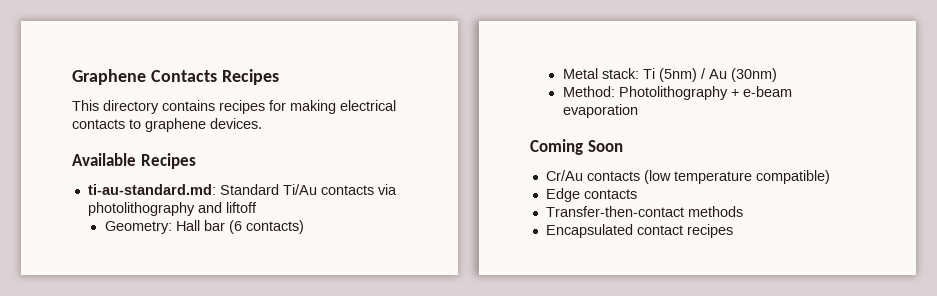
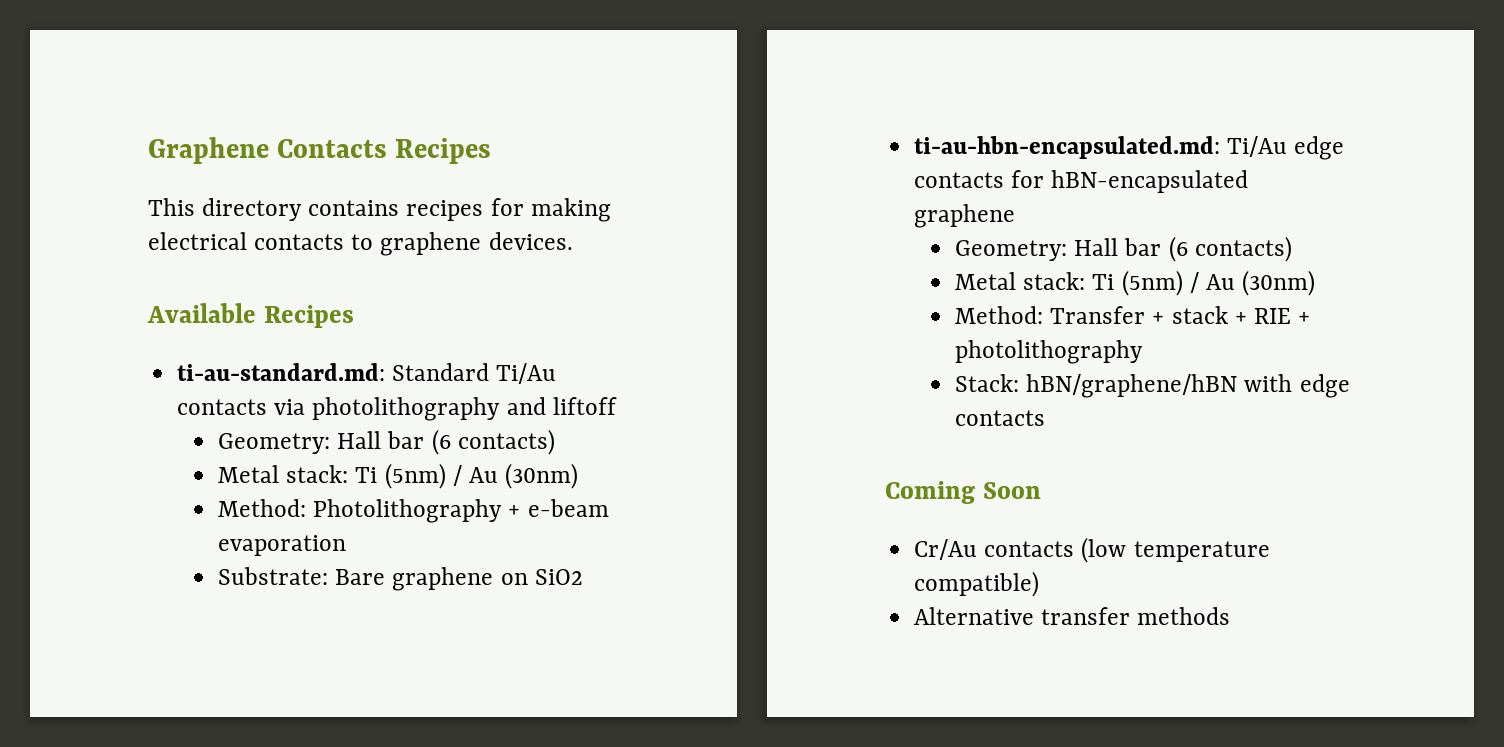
+ Substrate: Bare graphene on SiO2
+ ti-au-hbn-encapsulated.md: Ti/Au edge contacts for hBN-encapsulated graphene
+ Geometry: Hall bar (6 contacts)
+ Metal stack: Ti (5nm) / Au (30nm)
+ Method: Transfer + stack + RIE + photolithography
+ Stack: hBN/graphene/hBN with edge contacts
- Edge contacts
- Transfer-then-contact methods
- Encapsulated contact recipes
+ Alternative transfer methods

